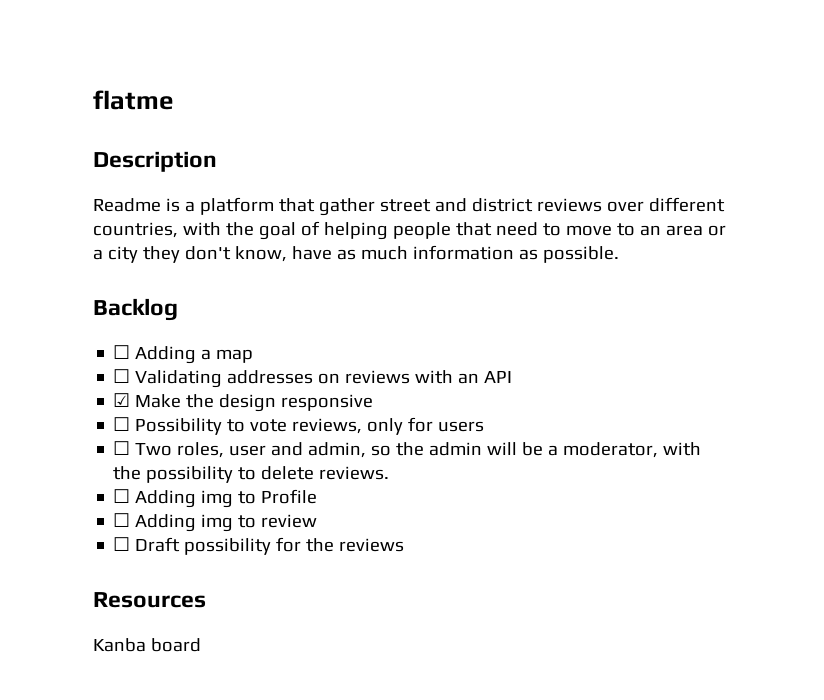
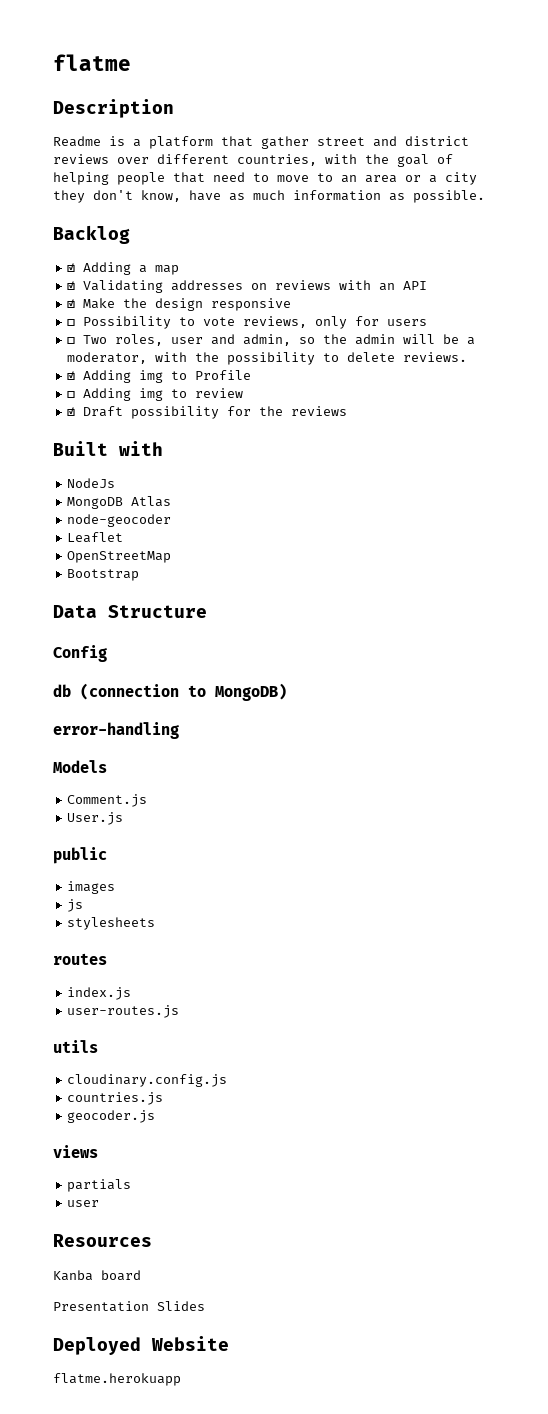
- ☐ Adding a map
+ ☑ Adding a map
- ☐ Validating addresses on reviews with an API
+ ☑ Validating addresses on reviews with an API
- ☐ Adding img to Profile
+ ☑ Adding img to Profile
- ☐ Draft possibility for the reviews
+ ☑ Draft possibility for the reviews
+ Built with
+ NodeJs
+ MongoDB Atlas
+ node-geocoder
+ Leaflet
+ OpenStreetMap
+ Bootstrap
+ Data Structure
+ Config
+ db (connection to MongoDB)
+ error-handling
+ Models
+ Comment.js
+ User.js
+ public
+ images
+ js
+ stylesheets
+ routes
+ index.js
+ user-routes.js
+ utils
+ cloudinary.config.js
+ countries.js
+ geocoder.js
+ views
+ partials
+ user
  Resources
  Kanba board
+ Presentation Slides
+ Deployed Website
+ flatme.herokuapp

